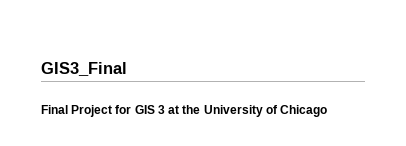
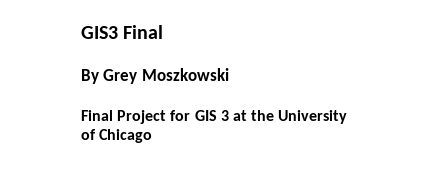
- GIS3_Final
+ GIS3 Final
+ By Grey Moszkowski

